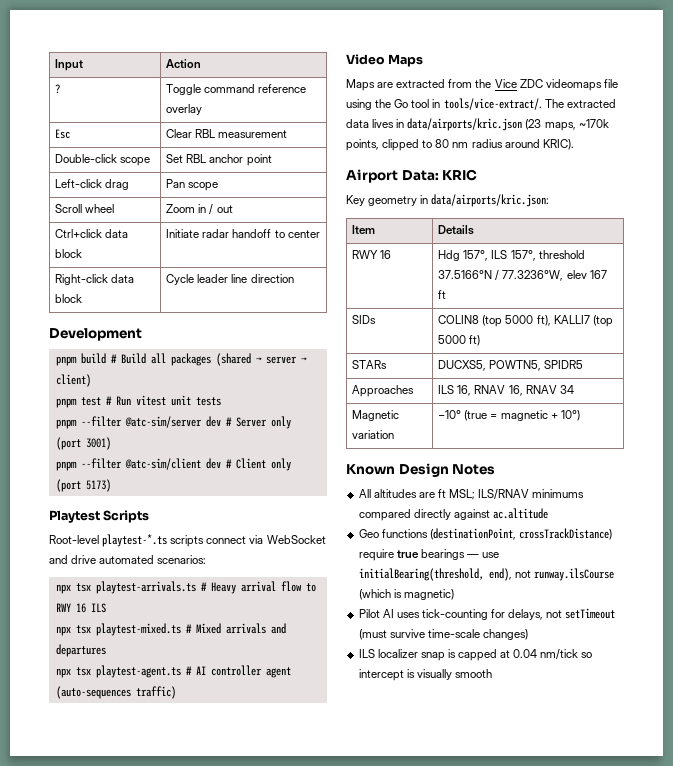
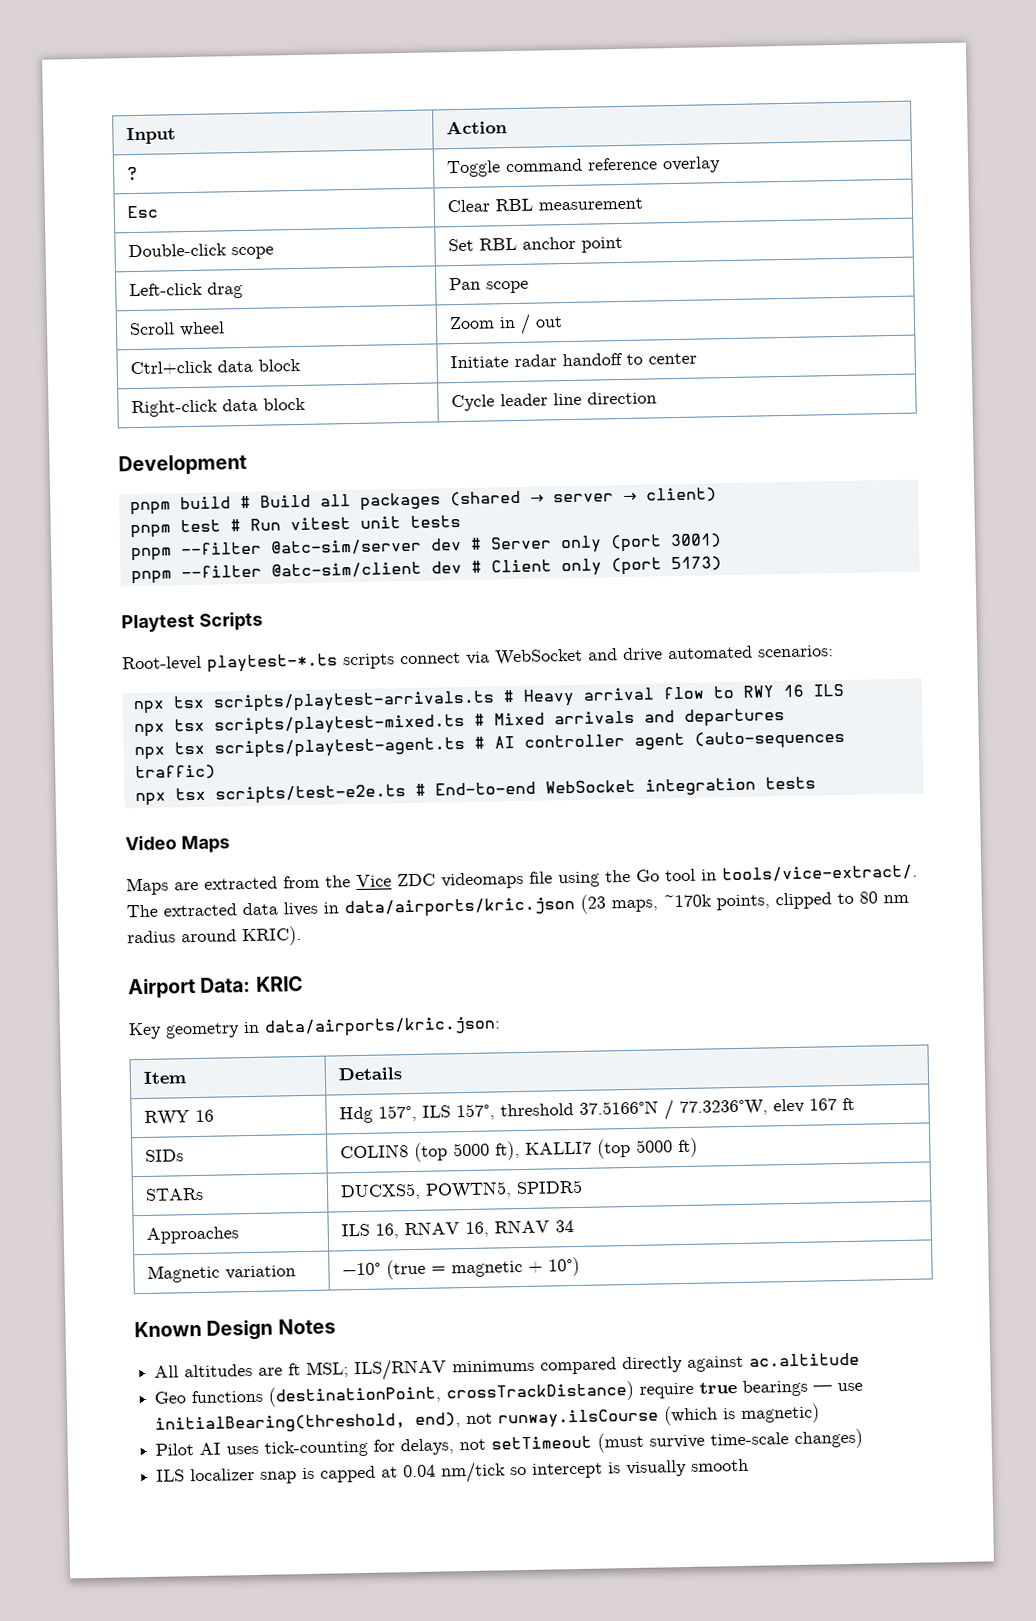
- npx tsx playtest-arrivals.ts # Heavy arrival flow to RWY 16 ILS
+ npx tsx scripts/playtest-arrivals.ts # Heavy arrival flow to RWY 16 ILS
- npx tsx playtest-mixed.ts # Mixed arrivals and departures
+ npx tsx scripts/playtest-mixed.ts # Mixed arrivals and departures
- npx tsx playtest-agent.ts # AI controller agent (auto-sequences traffic)
+ npx tsx scripts/playtest-agent.ts # AI controller agent (auto-sequences traffic)
+ npx tsx scripts/test-e2e.ts # End-to-end WebSocket integration tests

